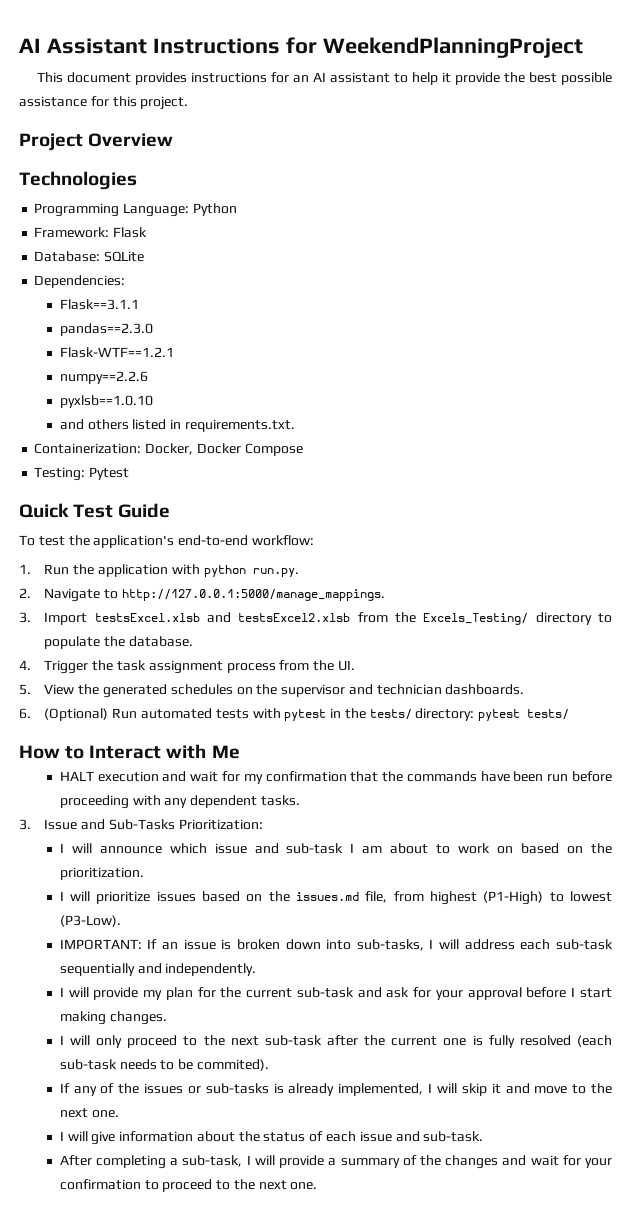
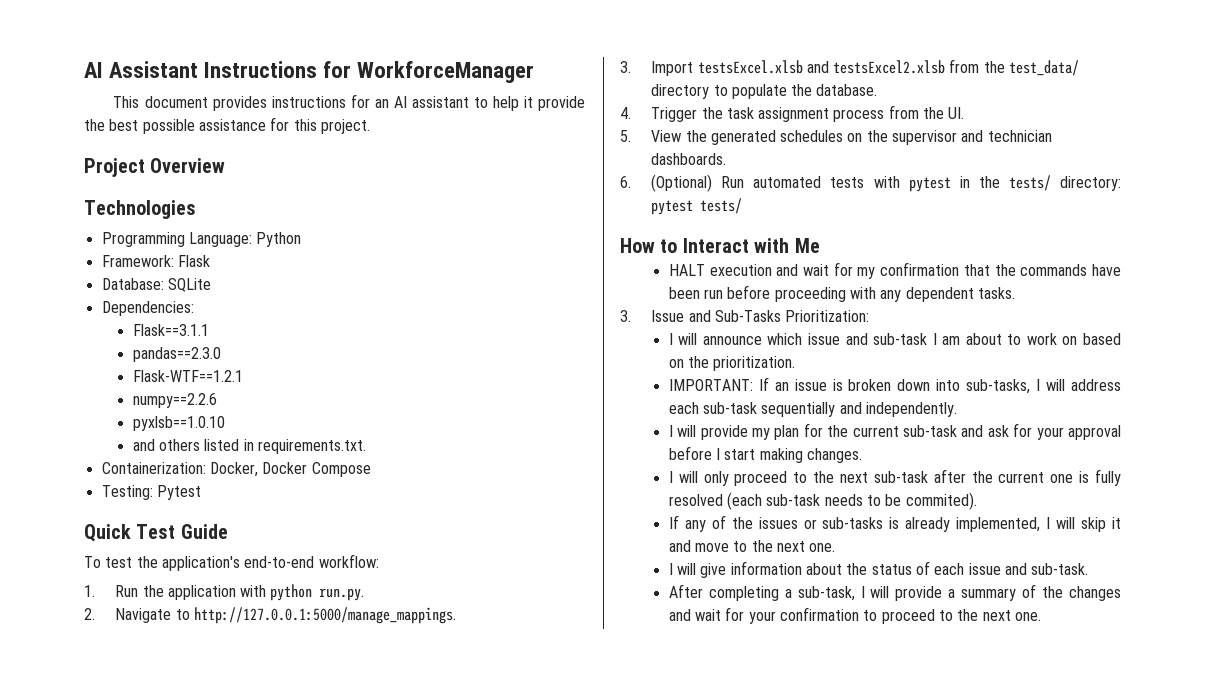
- AI Assistant Instructions for WeekendPlanningProject
+ AI Assistant Instructions for WorkforceManager
- 3. Import testsExcel.xlsb and testsExcel2.xlsb from the Excels_Testing/ directory to populate the database.
+ 3. Import testsExcel.xlsb and testsExcel2.xlsb from the test_data/ directory to populate the database.
- I will prioritize issues based on the issues.md file, from highest (P1-High) to lowest (P3-Low).

